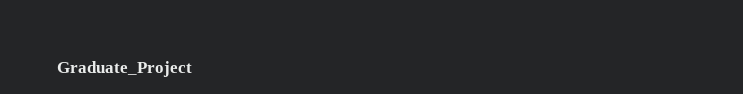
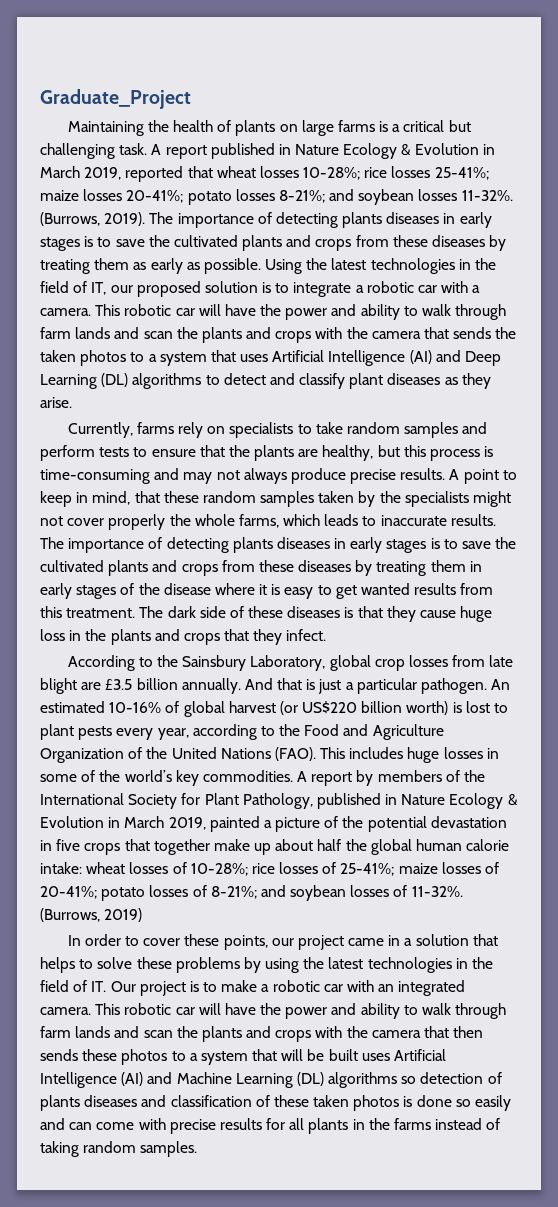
+ Maintaining the health of plants on large farms is a critical but challenging task. A report published in Nature Ecology & Evolution in March 2019, reported that wheat losses 10-28%; rice losses 25-41%; maize losses 20-41%; potato losses 8-21%; and soybean losses 11-32%. (Burrows, 2019). The importance of detecting plants diseases in early stages is to save the cultivated plants and crops from these diseases by treating them as early as possible. Using the latest technologies in the field of IT, our proposed solution is to integrate a robotic car with a camera. This robotic car will have the power and ability to walk through farm lands and scan the plants and crops with the camera that sends the taken photos to a system that uses Artificial Intelligence (AI) and Deep Learning (DL) algorithms to detect and classify plant diseases as they arise.
+ Currently, farms rely on specialists to take random samples and perform tests to ensure that the plants are healthy, but this process is time-consuming and may not always produce precise results. A point to keep in mind, that these random samples taken by the specialists might not cover properly the whole farms, which leads to inaccurate results. The importance of detecting plants diseases in early stages is to save the cultivated plants and crops from these diseases by treating them in early stages of the disease where it is easy to get wanted results from this treatment. The dark side of these diseases is that they cause huge loss in the plants and crops that they infect.
+ According to the Sainsbury Laboratory, global crop losses from late blight are £3.5 billion annually. And that is just a particular pathogen. An estimated 10-16% of global harvest (or US$220 billion worth) is lost to plant pests every year, according to the Food and Agriculture Organization of the United Nations (FAO). This includes huge losses in some of the world’s key commodities. A report by members of the International Society for Plant Pathology, published in Nature Ecology & Evolution in March 2019, painted a picture of the potential devastation in five crops that together make up about half the global human calorie intake: wheat losses of 10-28%; rice losses of 25-41%; maize losses of 20-41%; potato losses of 8-21%; and soybean losses of 11-32%. (Burrows, 2019)
+ In order to cover these points, our project came in a solution that helps to solve these problems by using the latest technologies in the field of IT. Our project is to make a robotic car with an integrated camera. This robotic car will have the power and ability to walk through farm lands and scan the plants and crops with the camera that then sends these photos to a system that will be built uses Artificial Intelligence (AI) and Machine Learning (DL) algorithms so detection of plants diseases and classification of these taken photos is done so easily and can come with precise results for all plants in the farms instead of taking random samples.

